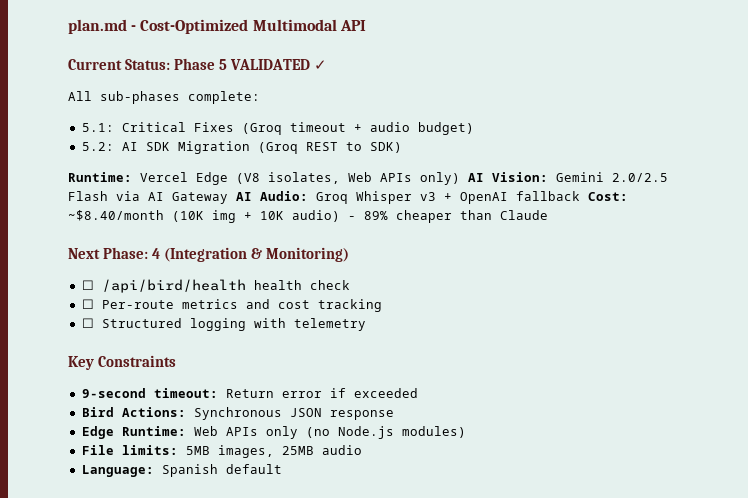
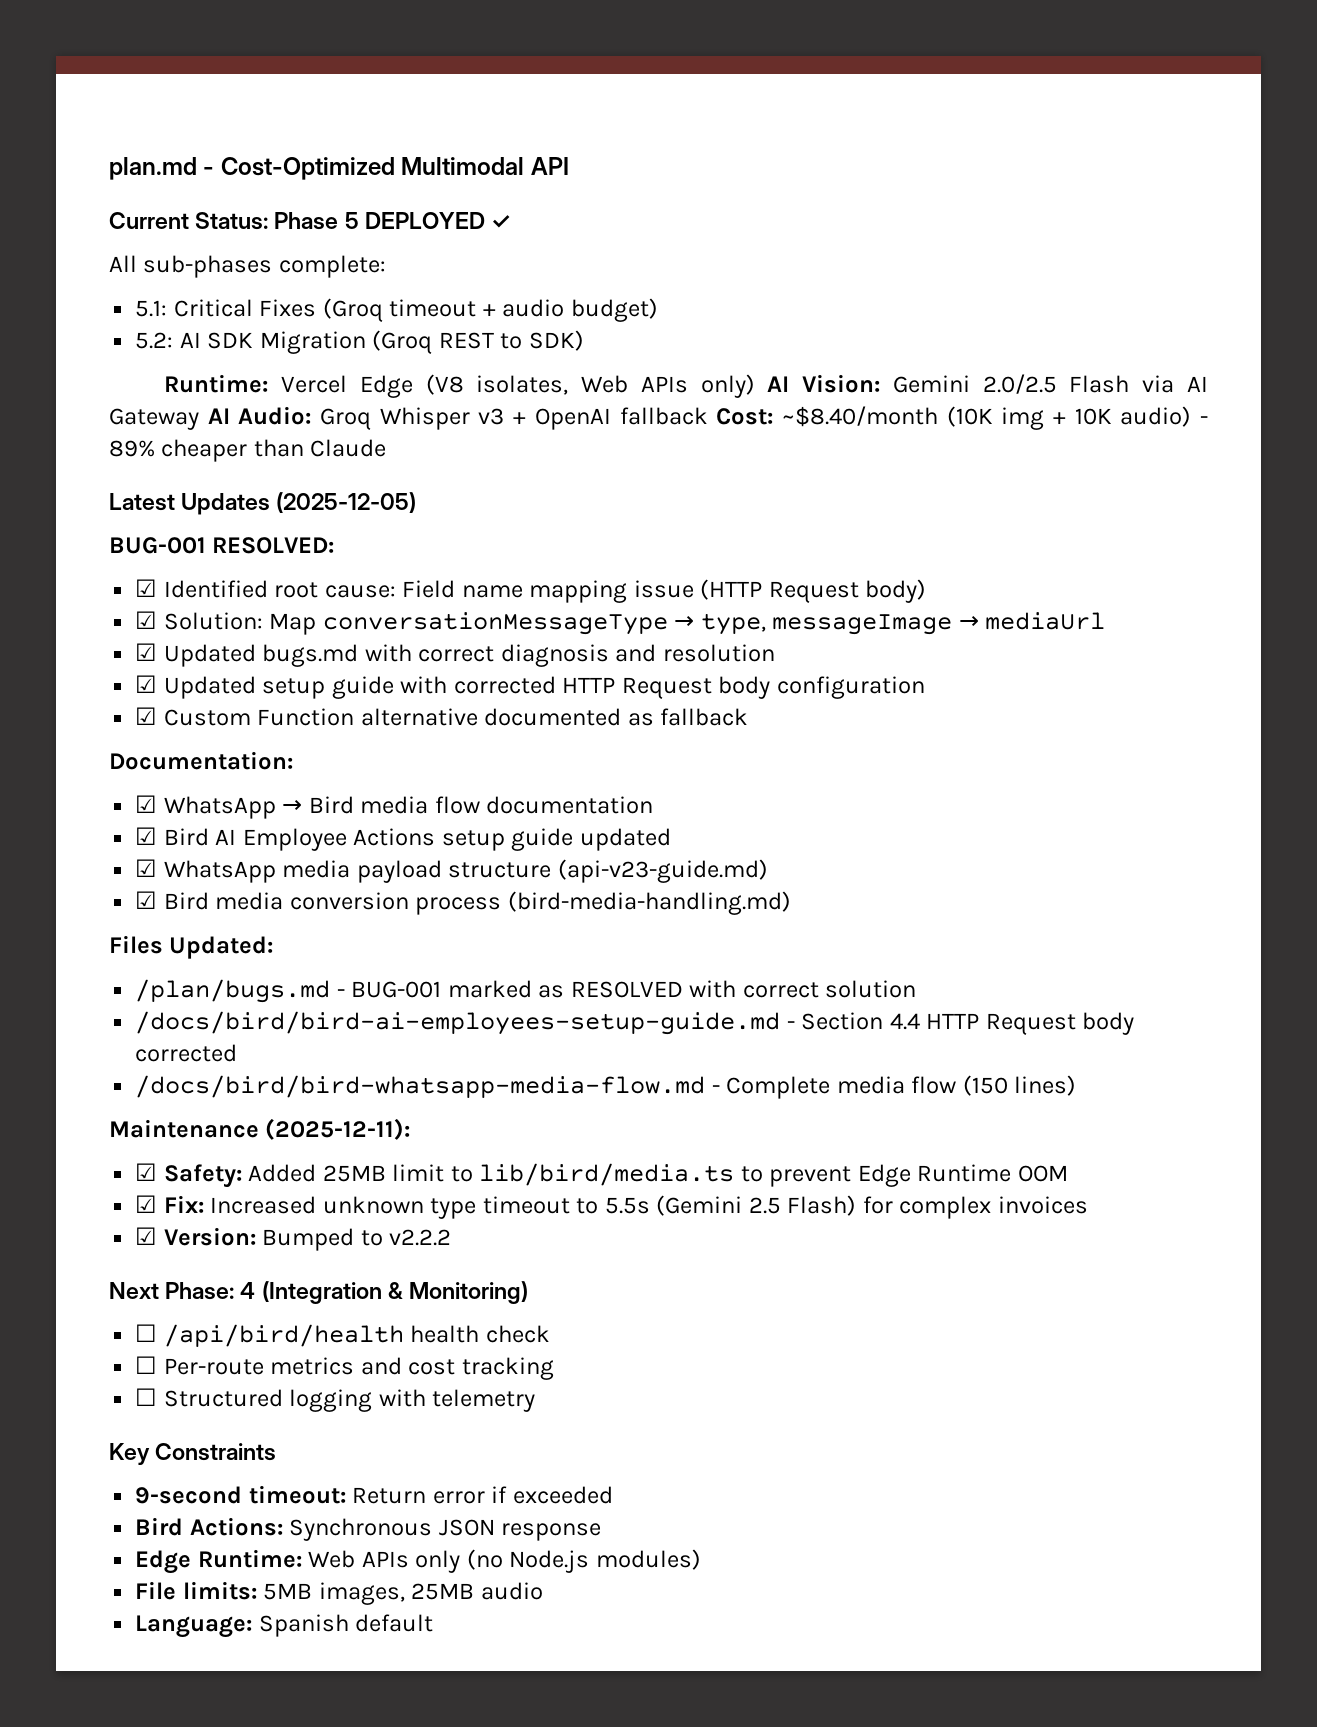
- Current Status: Phase 5 VALIDATED ✓
+ Current Status: Phase 5 DEPLOYED ✓
+ Latest Updates (2025-12-05)
+ BUG-001 RESOLVED:
+ ☑ Identified root cause: Field name mapping issue (HTTP Request body)
+ ☑ Solution: Map conversationMessageType → type, messageImage → mediaUrl
+ ☑ Updated bugs.md with correct diagnosis and resolution
+ ☑ Updated setup guide with corrected HTTP Request body configuration
+ ☑ Custom Function alternative documented as fallback
+ Documentation:
+ ☑ WhatsApp → Bird media flow documentation
+ ☑ Bird AI Employee Actions setup guide updated
+ ☑ WhatsApp media payload structure (api-v23-guide.md)
+ ☑ Bird media conversion process (bird-media-handling.md)
+ Files Updated:
+ /plan/bugs.md - BUG-001 marked as RESOLVED with correct solution
+ /docs/bird/bird-ai-employees-setup-guide.md - Section 4.4 HTTP Request body corrected
+ /docs/bird/bird-whatsapp-media-flow.md - Complete media flow (150 lines)
+ Maintenance (2025-12-11):
+ ☑ Safety: Added 25MB limit to lib/bird/media.ts to prevent Edge Runtime OOM
+ ☑ Fix: Increased unknown type timeout to 5.5s (Gemini 2.5 Flash) for complex invoices
+ ☑ Version: Bumped to v2.2.2

